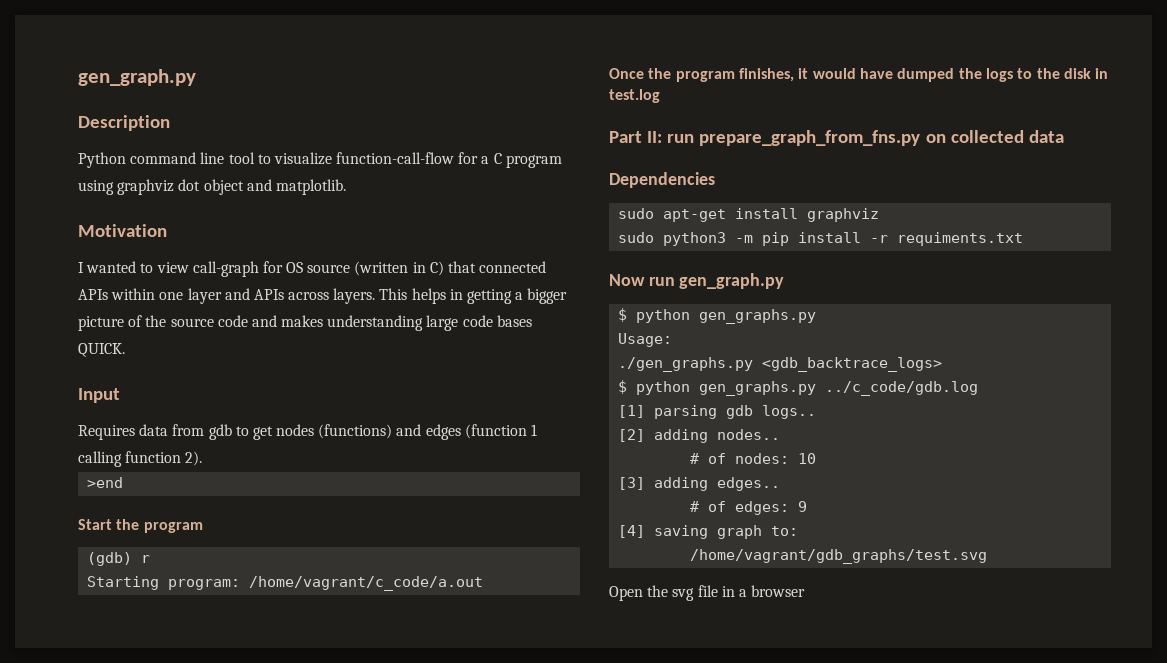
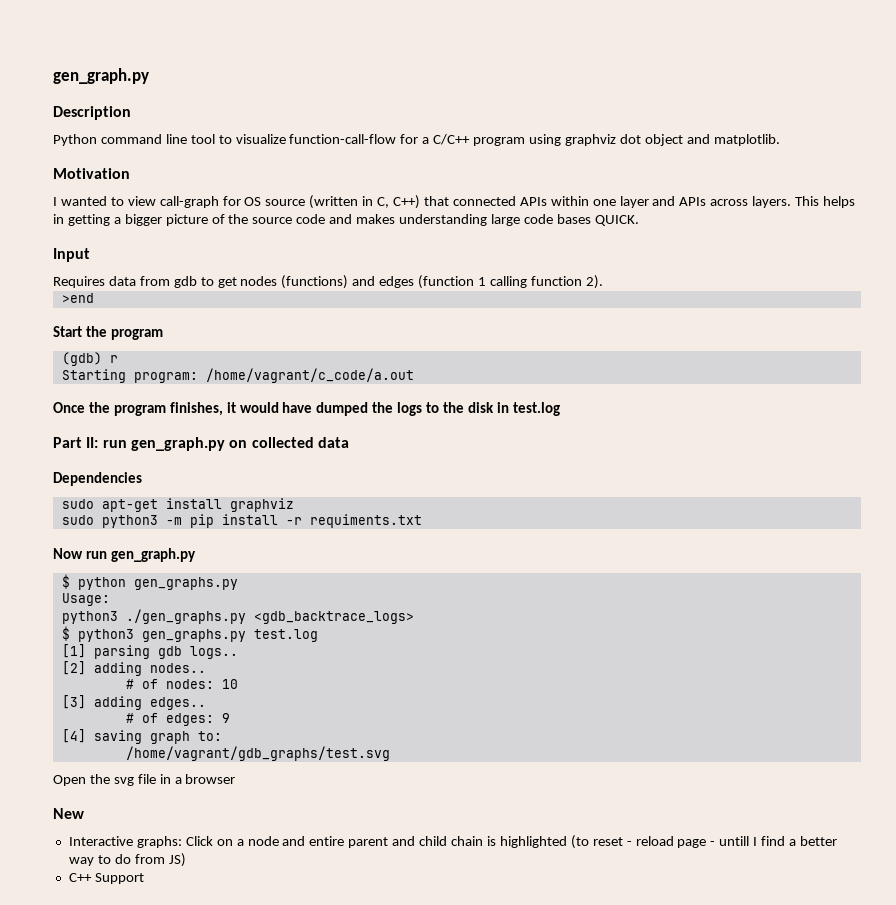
- Python command line tool to visualize function-call-flow for a C program using graphviz dot object and matplotlib.
+ Python command line tool to visualize function-call-flow for a C/C++ program using graphviz dot object and matplotlib.
- I wanted to view call-graph for OS source (written in C) that connected APIs within one layer and APIs across layers.
+ I wanted to view call-graph for OS source (written in C, C++) that connected APIs within one layer and APIs across layers.
- Part II: run prepare_graph_from_fns.py on collected data
+ Part II: run gen_graph.py on collected data
- ./gen_graphs.py <gdb_backtrace_logs>
+ python3 ./gen_graphs.py <gdb_backtrace_logs>
- $ python gen_graphs.py ../c_code/gdb.log
+ $ python3 gen_graphs.py test.log
+ New
+ Interactive graphs: Click on a node and entire parent and child chain is highlighted (to reset - reload page - untill I find a better way to do from JS)
+ C++ Support

